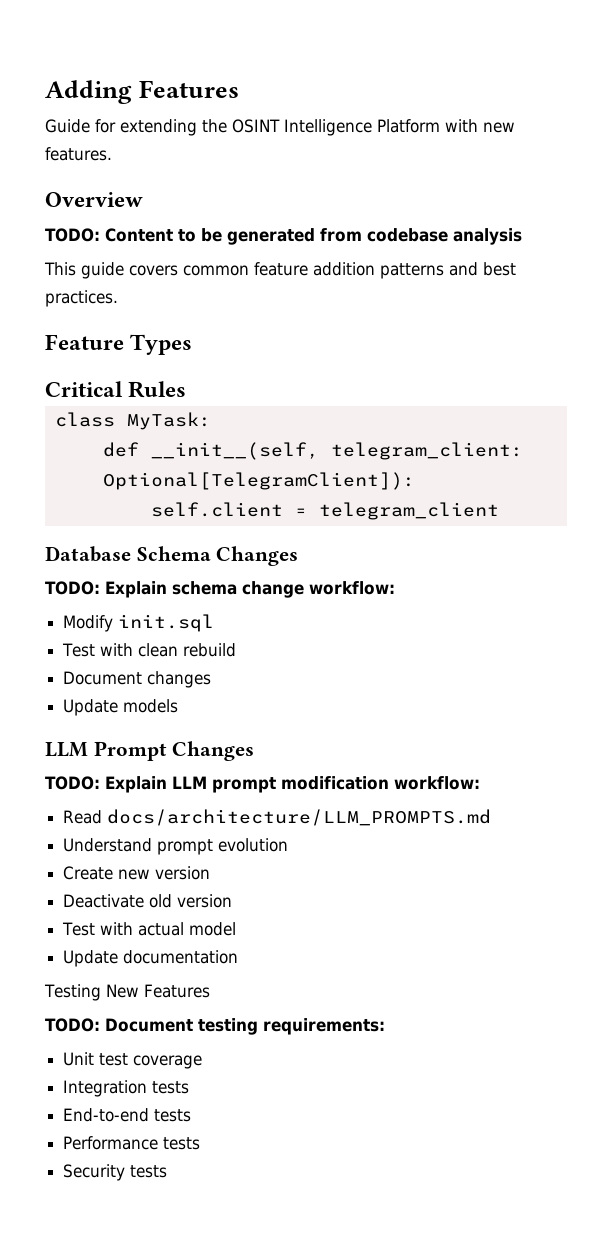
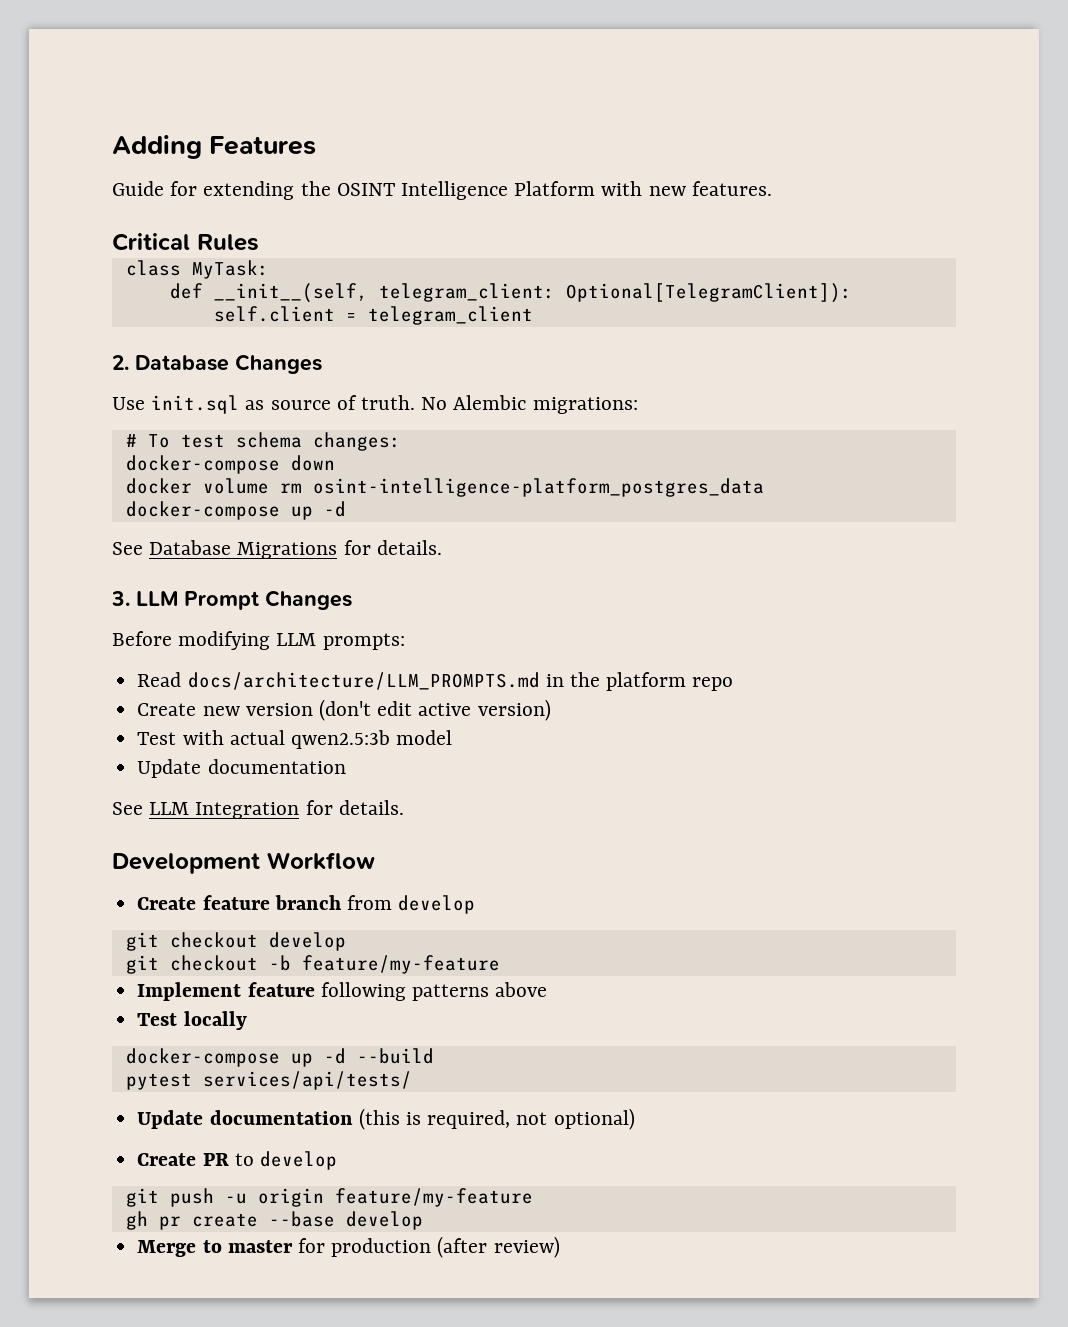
- Overview
- TODO: Content to be generated from codebase analysis
- This guide covers common feature addition patterns and best practices.
- Feature Types
- Database Schema Changes
- TODO: Explain schema change workflow:
- Modify init.sql
- Test with clean rebuild
- Document changes
- Update models
- LLM Prompt Changes
- TODO: Explain LLM prompt modification workflow:
- Read docs/architecture/LLM_PROMPTS.md
- Understand prompt evolution
+ 2. Database Changes
+ Use init.sql as source of truth. No Alembic migrations:
+ # To test schema changes:
+ docker-compose down
+ docker volume rm osint-intelligence-platform_postgres_data
+ docker-compose up -d
+ See Database Migrations for details.
+ 3. LLM Prompt Changes
+ Before modifying LLM prompts:
+ Read docs/architecture/LLM_PROMPTS.md in the platform repo
- Create new version
- Deactivate old version
+ Create new version (don't edit active version)
- Test with actual model
+ Test with actual qwen2.5:3b model
- Testing New Features
- TODO: Document testing requirements:
- Unit test coverage
- Integration tests
- End-to-end tests
- Performance tests
- Security tests
+ See LLM Integration for details.
+ Development Workflow
+ Create feature branch from develop
+ git checkout develop
+ git checkout -b feature/my-feature
+ Implement feature following patterns above
+ Test locally
+ docker-compose up -d --build
+ pytest services/api/tests/
+ Update documentation (this is required, not optional)
+ Create PR to develop
+ git push -u origin feature/my-feature
+ gh pr create --base develop
+ Merge to master for production (after review)

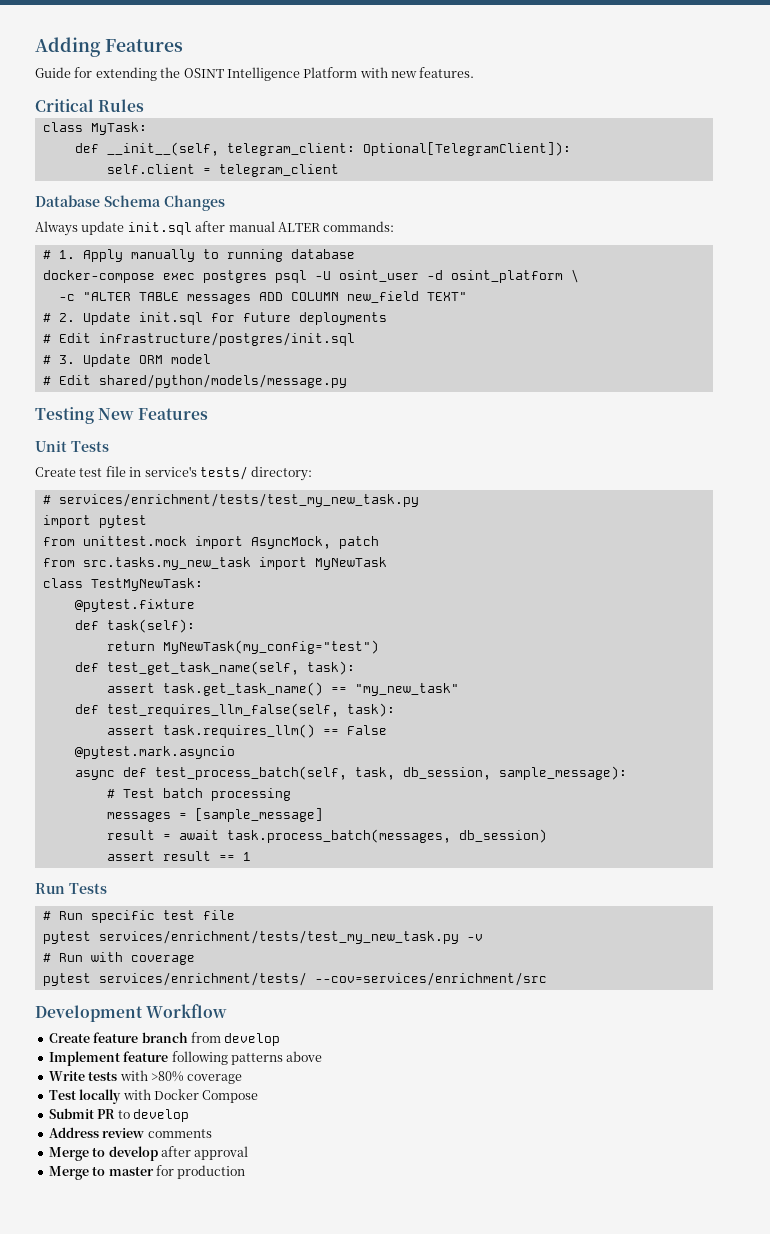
- 2. Database Changes
- Use init.sql as source of truth. No Alembic migrations:
- # To test schema changes:
- docker-compose down
- docker volume rm osint-intelligence-platform_postgres_data
- docker-compose up -d
- See Database Migrations for details.
- 3. LLM Prompt Changes
- Before modifying LLM prompts:
- Read docs/architecture/LLM_PROMPTS.md in the platform repo
- Create new version (don't edit active version)
- Test with actual qwen2.5:3b model
- Update documentation
- See LLM Integration for details.
+ Database Schema Changes
+ Always update init.sql after manual ALTER commands:
+ # 1. Apply manually to running database
+ docker-compose exec postgres psql -U osint_user -d osint_platform \
+ -c "ALTER TABLE messages ADD COLUMN new_field TEXT"
+ # 2. Update init.sql for future deployments
+ # Edit infrastructure/postgres/init.sql
+ # 3. Update ORM model
+ # Edit shared/python/models/message.py
+ Testing New Features
+ Unit Tests
+ Create test file in service's tests/ directory:
+ # services/enrichment/tests/test_my_new_task.py
+ import pytest
+ from unittest.mock import AsyncMock, patch
+ from src.tasks.my_new_task import MyNewTask
+ class TestMyNewTask:
+ @pytest.fixture
+ def task(self):
+ return MyNewTask(my_config="test")
+ def test_get_task_name(self, task):
+ assert task.get_task_name() == "my_new_task"
+ def test_requires_llm_false(self, task):
+ assert task.requires_llm() == False
+ @pytest.mark.asyncio
+ async def test_process_batch(self, task, db_session, sample_message):
+ # Test batch processing
+ messages = [sample_message]
+ result = await task.process_batch(messages, db_session)
+ assert result == 1
+ Run Tests
+ # Run specific test file
+ pytest services/enrichment/tests/test_my_new_task.py -v
+ # Run with coverage
+ pytest services/enrichment/tests/ --cov=services/enrichment/src
- git checkout develop
- git checkout -b feature/my-feature
- Test locally
- docker-compose up -d --build
- pytest services/api/tests/
- Update documentation (this is required, not optional)
- Create PR to develop
- git push -u origin feature/my-feature
- gh pr create --base develop
+ Write tests with >80% coverage
+ Test locally with Docker Compose
+ Submit PR to develop
+ Address review comments
+ Merge to develop after approval
- Merge to master for production (after review)
+ Merge to master for production

